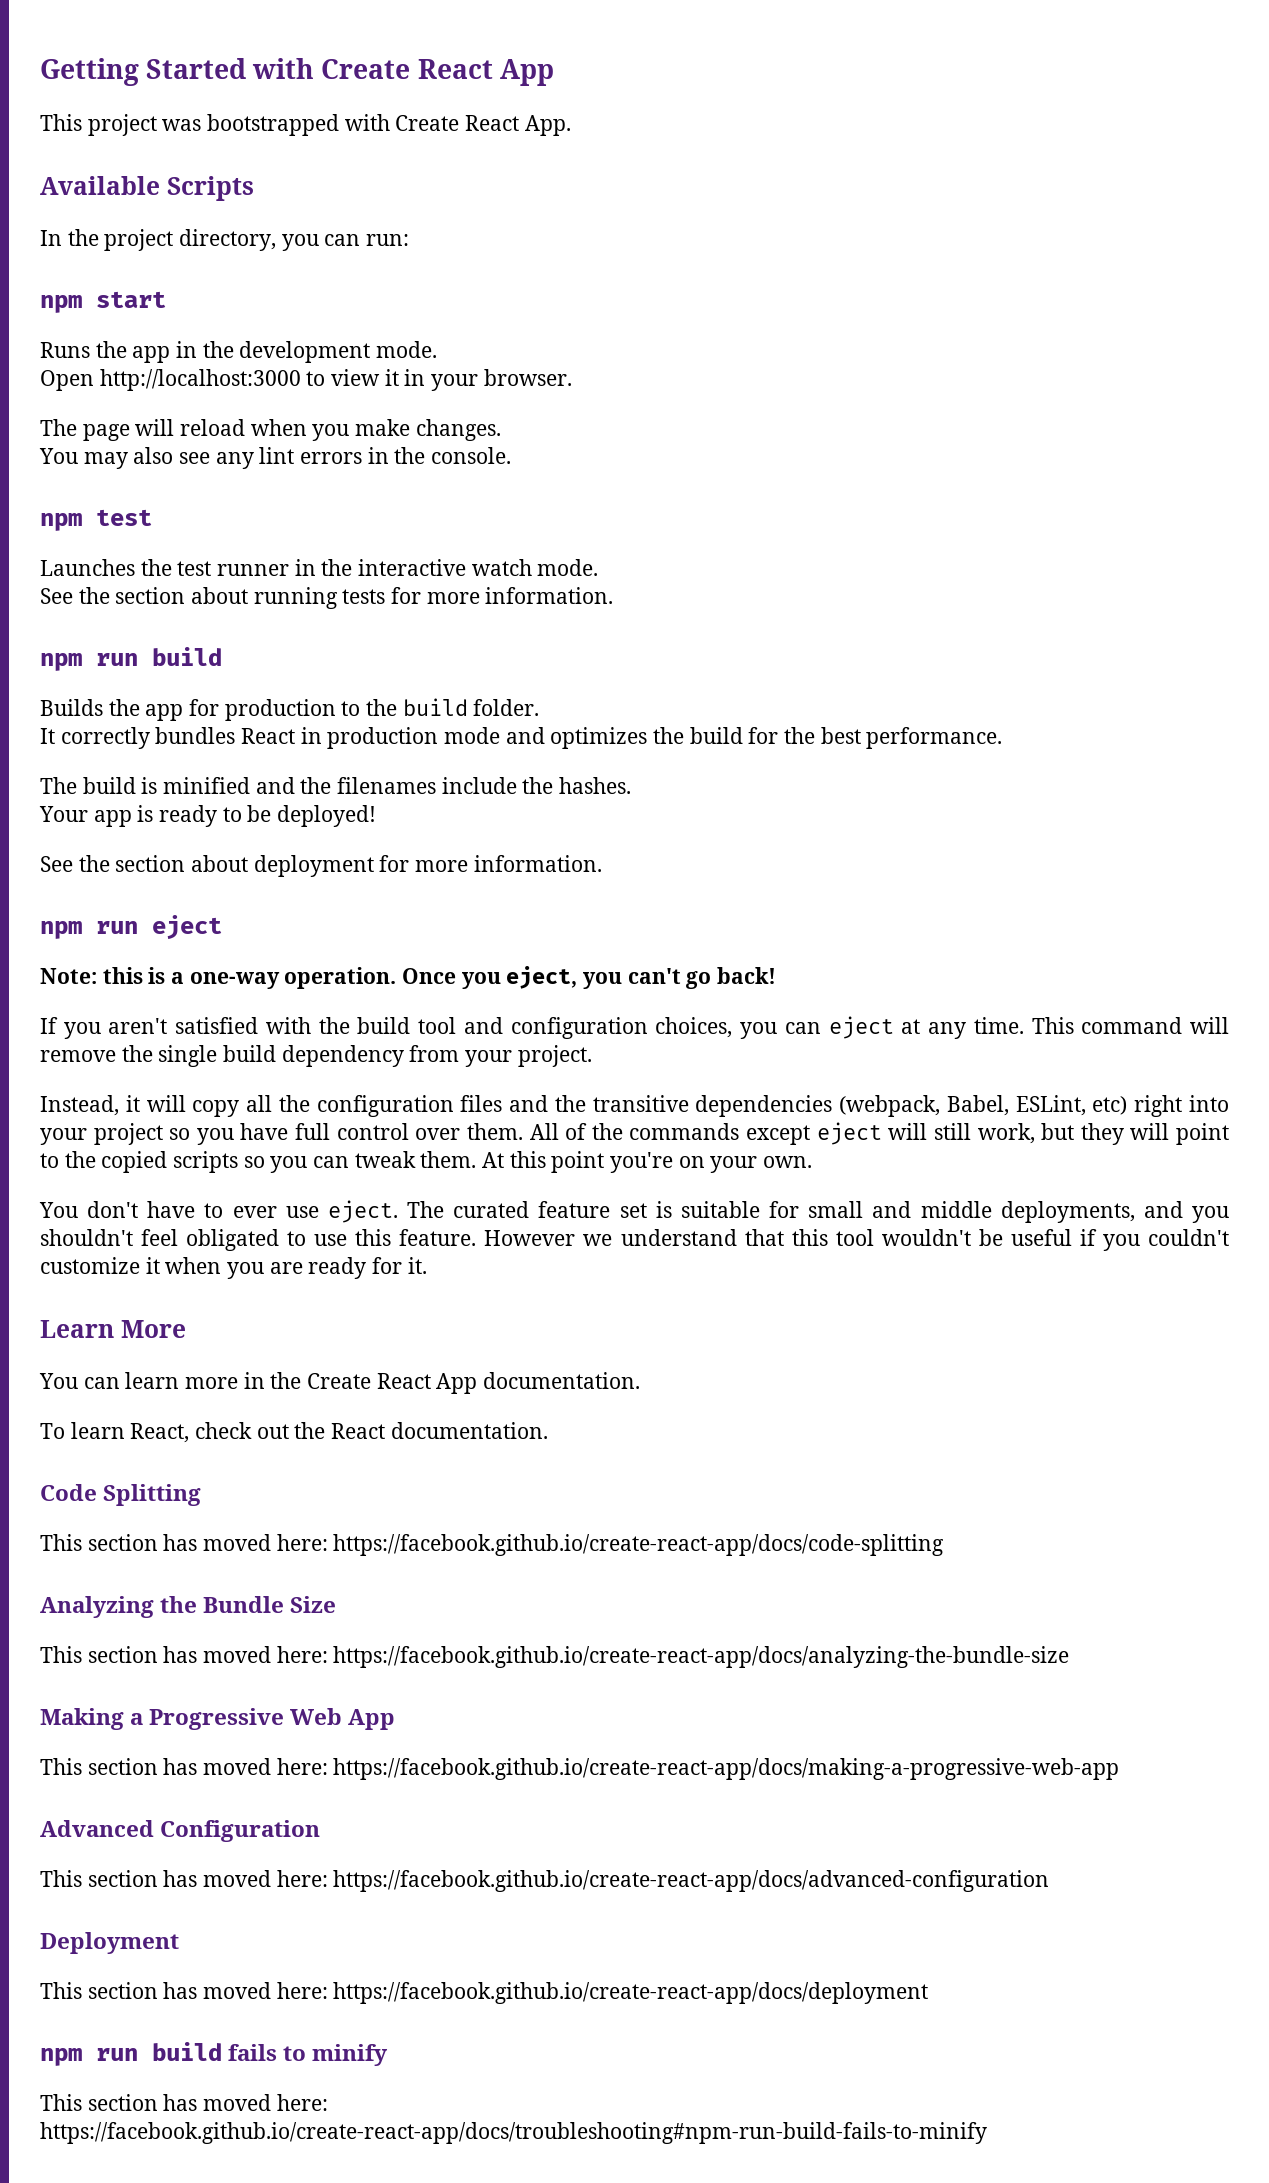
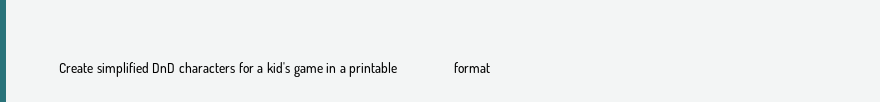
- Getting Started with Create React App
- This project was bootstrapped with Create React App.
- Available Scripts
- In the project directory, you can run:
- npm start
- Runs the app in the development mode.
- Open http://localhost:3000 to view it in your browser.
- The page will reload when you make changes.
- You may also see any lint errors in the console.
- npm test
- Launches the test runner in the interactive watch mode.
- See the section about running tests for more information.
- npm run build
- Builds the app for production to the build folder.
- It correctly bundles React in production mode and optimizes the build for the best performance.
- The build is minified and the filenames include the hashes.
- Your app is ready to be deployed!
- See the section about deployment for more information.
- npm run eject
- Note: this is a one-way operation. Once you eject, you can't go back!
- If you aren't satisfied with the build tool and configuration choices, you can eject at any time. This command will remove the single build dependency from your project.
- Instead, it will copy all the configuration files and the transitive dependencies (webpack, Babel, ESLint, etc) right into your project so you have full control over them. All of the commands except eject will still work, but they will point to the copied scripts so you can tweak them. At this point you're on your own.
- You don't have to ever use eject. The curated feature set is suitable for small and middle deployments, and you shouldn't feel obligated to use this feature. However we understand that this tool wouldn't be useful if you couldn't customize it when you are ready for it.
- Learn More
- You can learn more in the Create React App documentation.
- To learn React, check out the React documentation.
- Code Splitting
- This section has moved here: https://facebook.github.io/create-react-app/docs/code-splitting
- Analyzing the Bundle Size
- This section has moved here: https://facebook.github.io/create-react-app/docs/analyzing-the-bundle-size
- Making a Progressive Web App
- This section has moved here: https://facebook.github.io/create-react-app/docs/making-a-progressive-web-app
- Advanced Configuration
- This section has moved here: https://facebook.github.io/create-react-app/docs/advanced-configuration
- Deployment
- This section has moved here: https://facebook.github.io/create-react-app/docs/deployment
- npm run build fails to minify
- This section has moved here: https://facebook.github.io/create-react-app/docs/troubleshooting#npm-run-build-fails-to-minify
+ Create simplified DnD characters for a kid's game in a printable format

